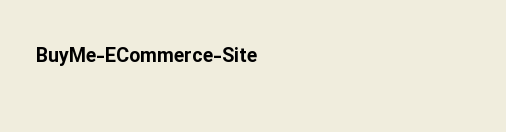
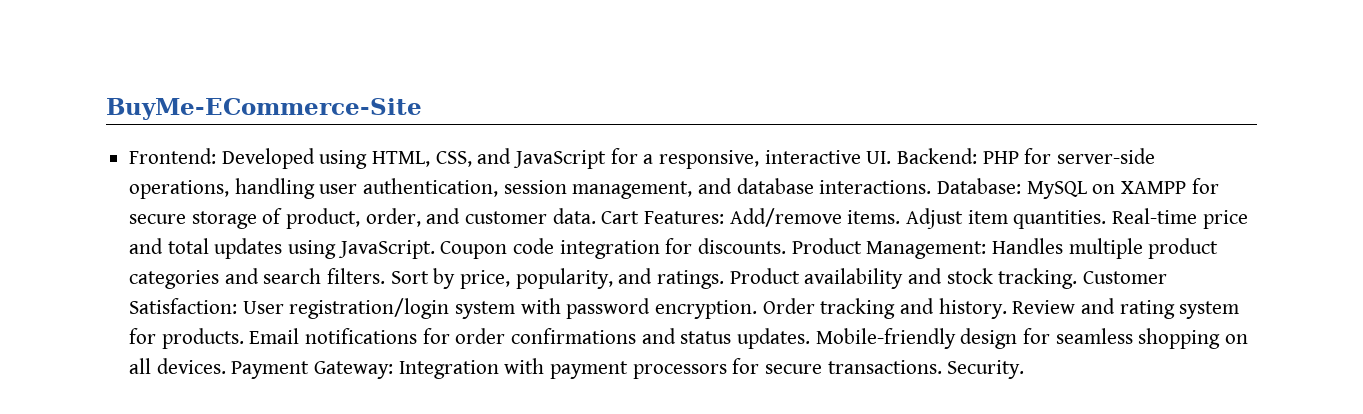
+ Frontend: Developed using HTML, CSS, and JavaScript for a responsive, interactive UI. Backend: PHP for server-side operations, handling user authentication, session management, and database interactions. Database: MySQL on XAMPP for secure storage of product, order, and customer data. Cart Features: Add/remove items. Adjust item quantities. Real-time price and total updates using JavaScript. Coupon code integration for discounts. Product Management: Handles multiple product categories and search filters. Sort by price, popularity, and ratings. Product availability and stock tracking. Customer Satisfaction: User registration/login system with password encryption. Order tracking and history. Review and rating system for products. Email notifications for order confirmations and status updates. Mobile-friendly design for seamless shopping on all devices. Payment Gateway: Integration with payment processors for secure transactions. Security.

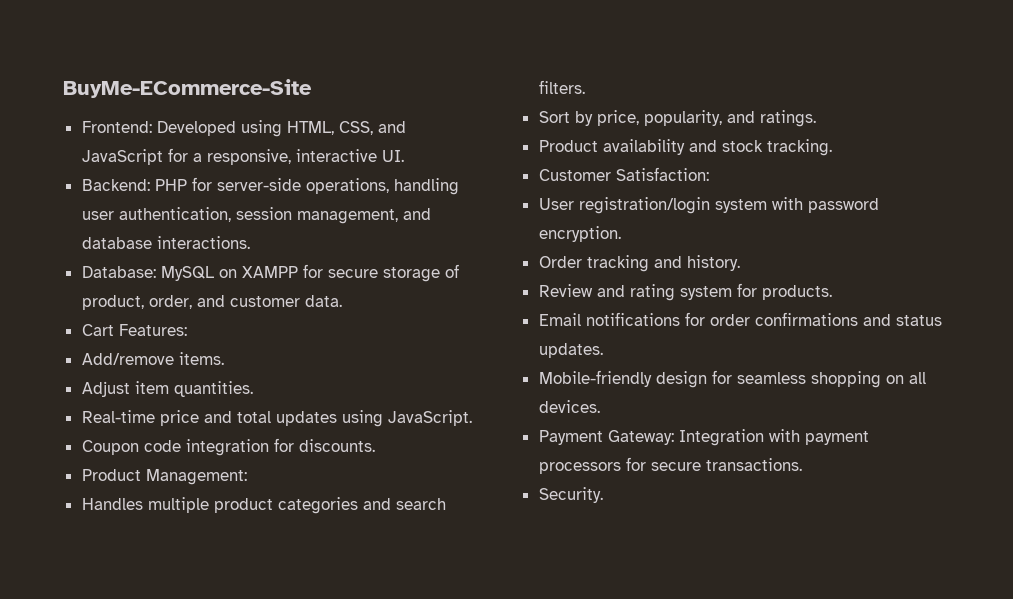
- Developed using HTML, CSS, and JavaScript for a responsive, interactive UI. Backend:
+ Developed using HTML, CSS, and JavaScript for a responsive, interactive UI.
+ Backend:
- PHP for server-side operations, handling user authentication, session management, and database interactions. Database:
+ PHP for server-side operations, handling user authentication, session management, and database interactions.
+ Database:
- MySQL on XAMPP for secure storage of product, order, and customer data. Cart Features: Add/remove items. Adjust item quantities. Real-time price and total updates using JavaScript. Coupon code integration for discounts. Product Management: Handles multiple product categories and search filters. Sort by price, popularity, and ratings. Product availability and stock tracking. Customer Satisfaction: User registration/login system with password encryption. Order tracking and history. Review and rating system for products. Email notifications for order confirmations and status updates. Mobile-friendly design for seamless shopping on all devices. Payment Gateway:
+ MySQL on XAMPP for secure storage of product, order, and customer data.
+ Cart Features:
+ Add/remove items.
+ Adjust item quantities.
+ Real-time price and total updates using JavaScript.
+ Coupon code integration for discounts.
+ Product Management:
+ Handles multiple product categories and search filters.
+ Sort by price, popularity, and ratings.
+ Product availability and stock tracking.
+ Customer Satisfaction:
+ User registration/login system with password encryption.
+ Order tracking and history.
+ Review and rating system for products.
+ Email notifications for order confirmations and status updates.
+ Mobile-friendly design for seamless shopping on all devices.
+ Payment Gateway:
- Integration with payment processors for secure transactions. Security.
+ Integration with payment processors for secure transactions.
+ Security.

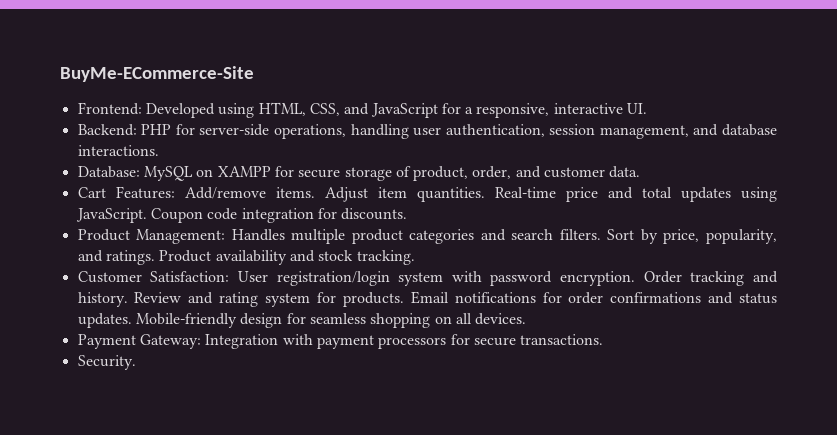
- Cart Features:
- Add/remove items.
- Adjust item quantities.
- Real-time price and total updates using JavaScript.
- Coupon code integration for discounts.
+ Cart Features: Add/remove items. Adjust item quantities. Real-time price and total updates using JavaScript. Coupon code integration for discounts.
- Product Management:
- Handles multiple product categories and search filters.
- Sort by price, popularity, and ratings.
- Product availability and stock tracking.
+ Product Management: Handles multiple product categories and search filters. Sort by price, popularity, and ratings. Product availability and stock tracking.
- Customer Satisfaction:
- User registration/login system with password encryption.
- Order tracking and history.
- Review and rating system for products.
- Email notifications for order confirmations and status updates.
- Mobile-friendly design for seamless shopping on all devices.
+ Customer Satisfaction: User registration/login system with password encryption. Order tracking and history. Review and rating system for products. Email notifications for order confirmations and status updates. Mobile-friendly design for seamless shopping on all devices.

